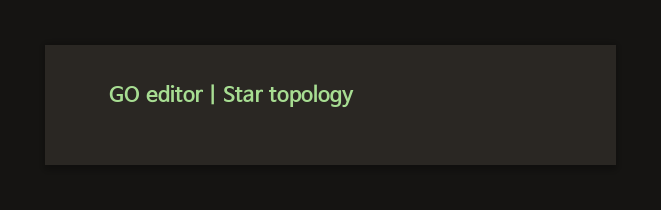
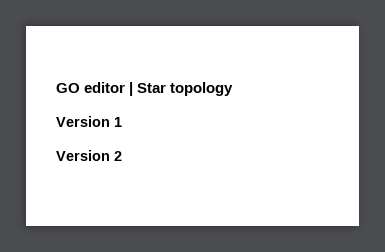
+ Version 1
+ Version 2

